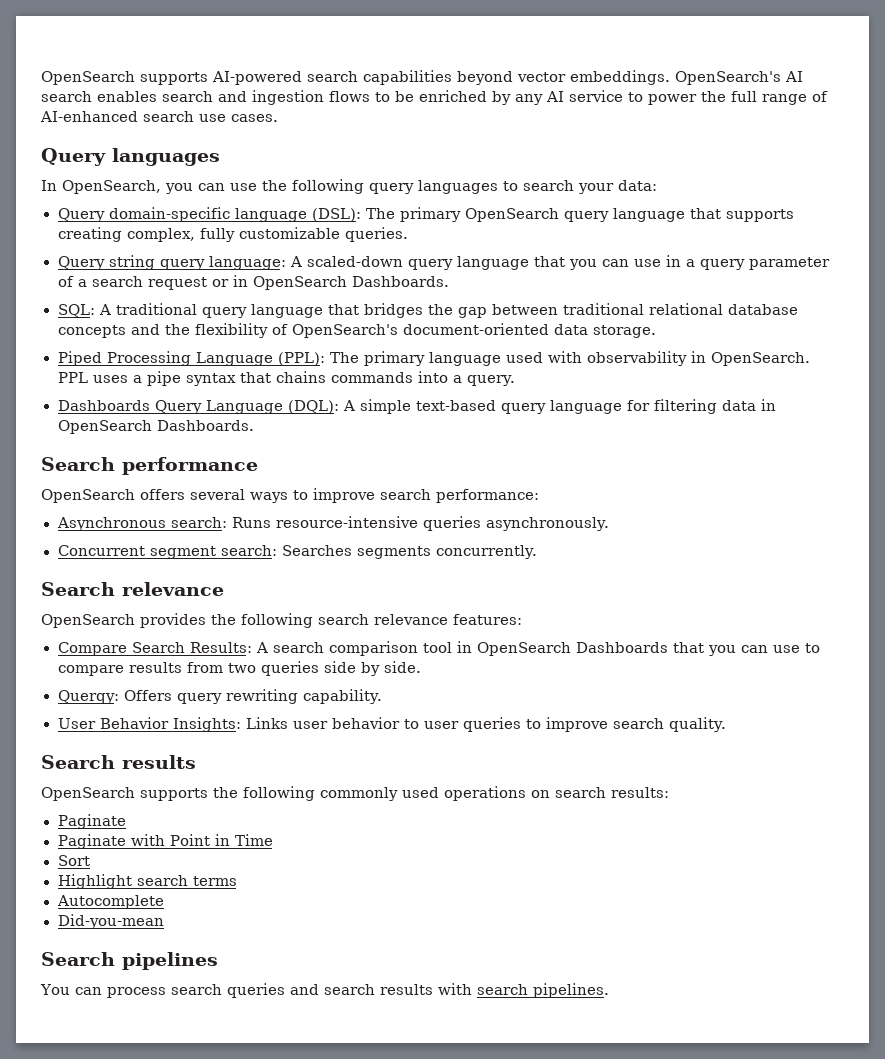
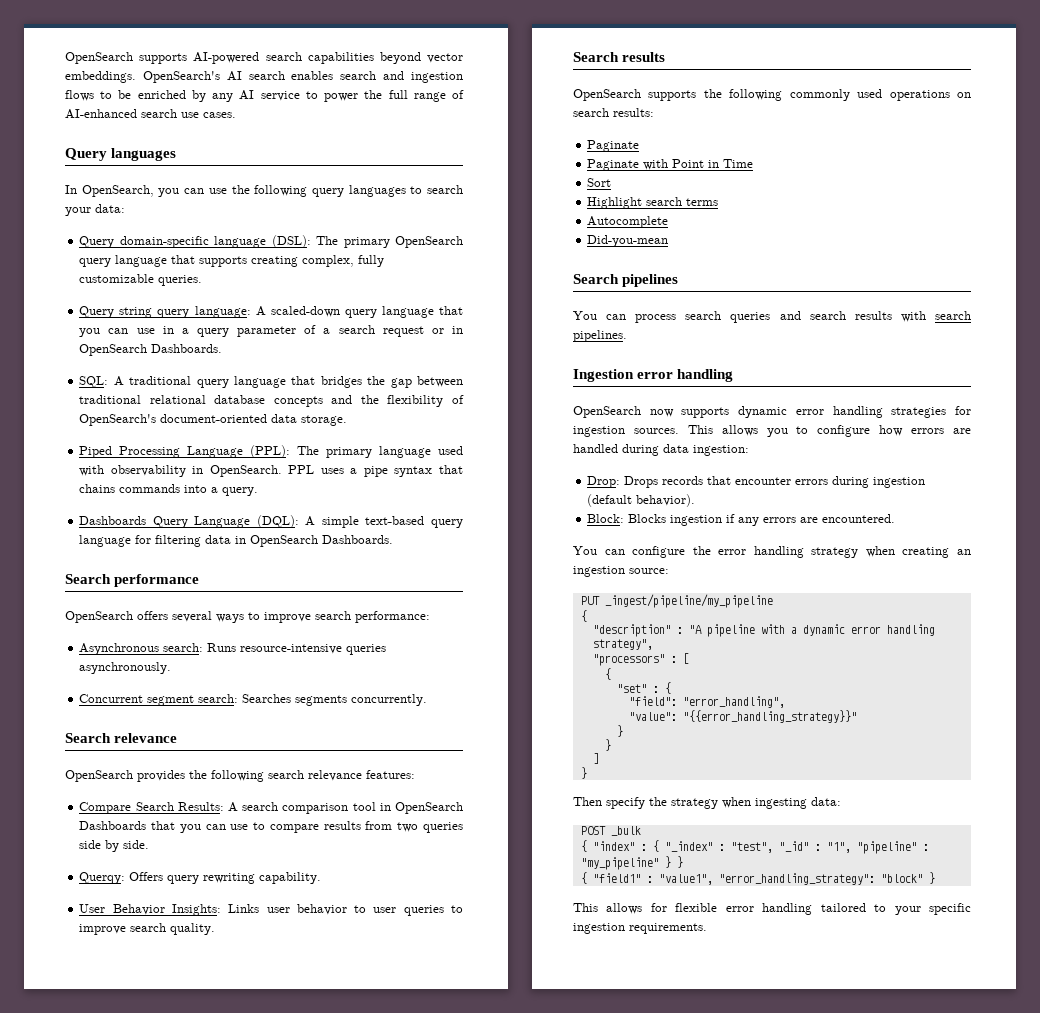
+ Ingestion error handling
+ OpenSearch now supports dynamic error handling strategies for ingestion sources. This allows you to configure how errors are handled during data ingestion:
+ Drop: Drops records that encounter errors during ingestion (default behavior).
+ Block: Blocks ingestion if any errors are encountered.
+ You can configure the error handling strategy when creating an ingestion source:
+ PUT _ingest/pipeline/my_pipeline
+ {
+ "description" : "A pipeline with a dynamic error handling strategy",
+ "processors" : [
+ {
+ "set" : {
+ "field": "error_handling",
+ "value": "{{error_handling_strategy}}"
+ }
+ }
+ ]
+ }
+ Then specify the strategy when ingesting data:
+ POST _bulk
+ { "index" : { "_index" : "test", "_id" : "1", "pipeline" : "my_pipeline" } }
+ { "field1" : "value1", "error_handling_strategy": "block" }
+ This allows for flexible error handling tailored to your specific ingestion requirements.

